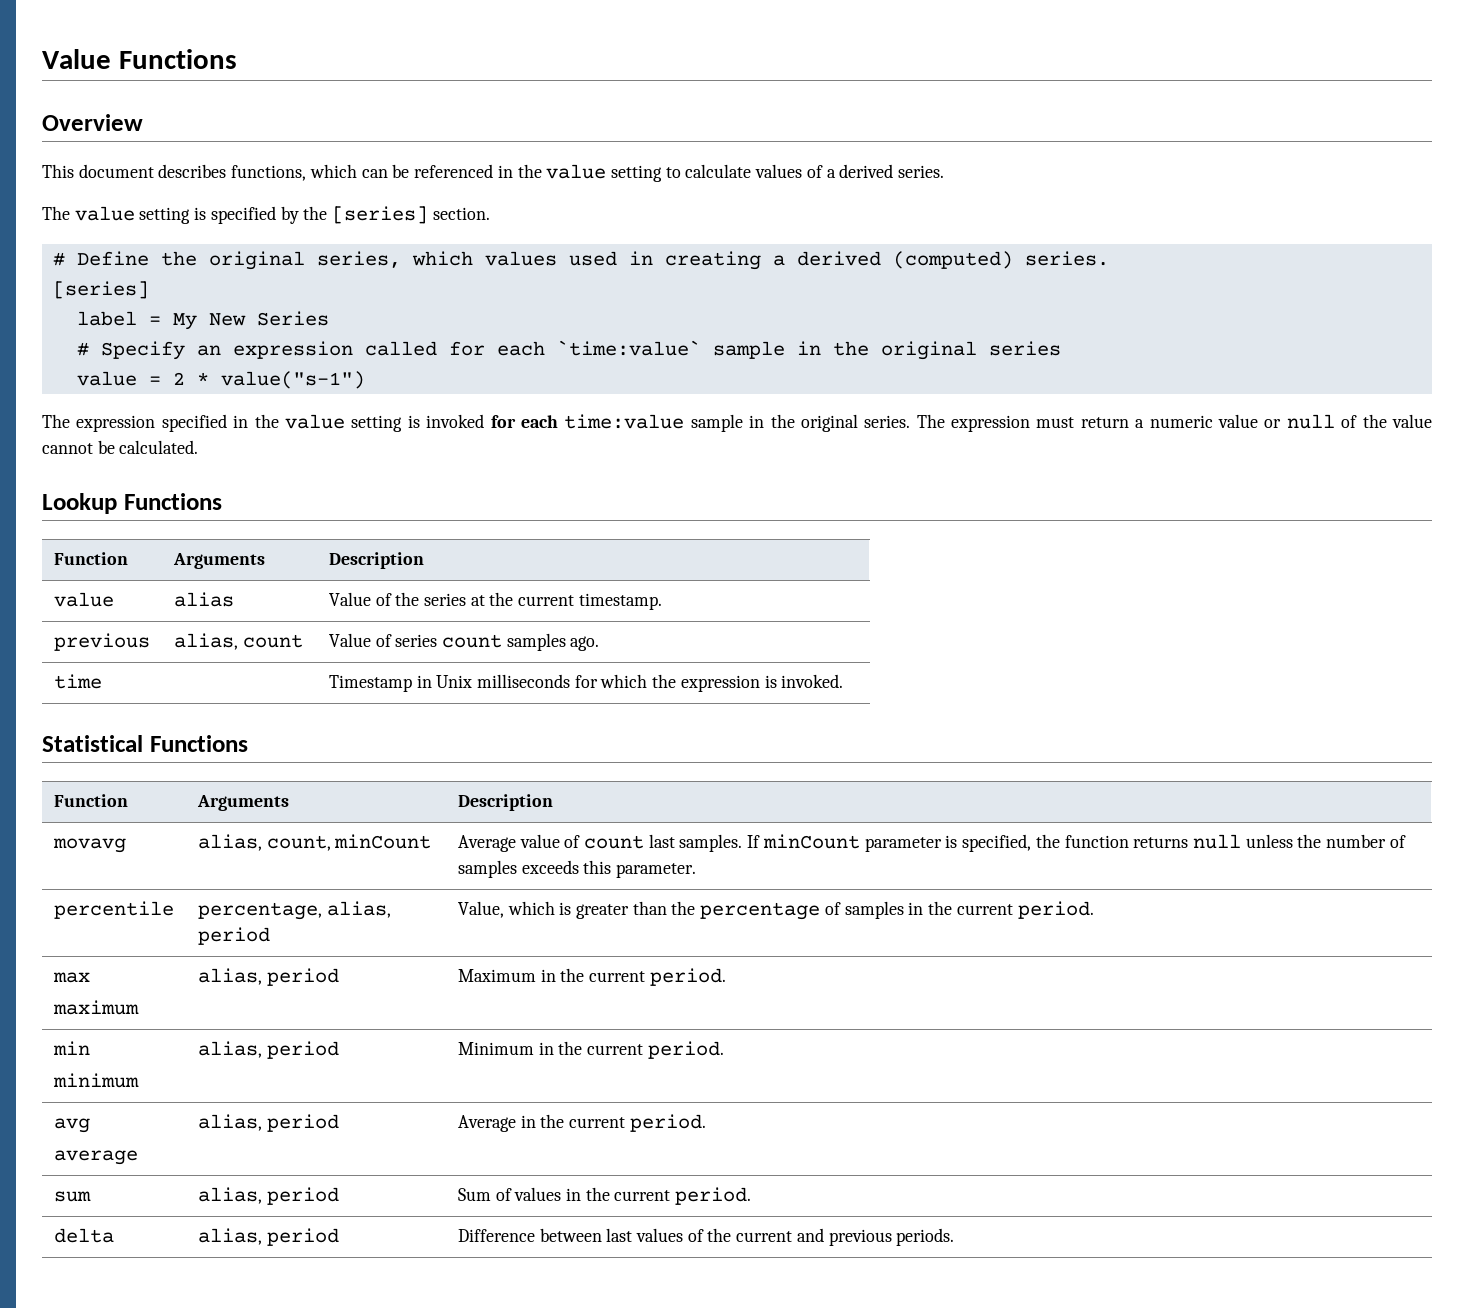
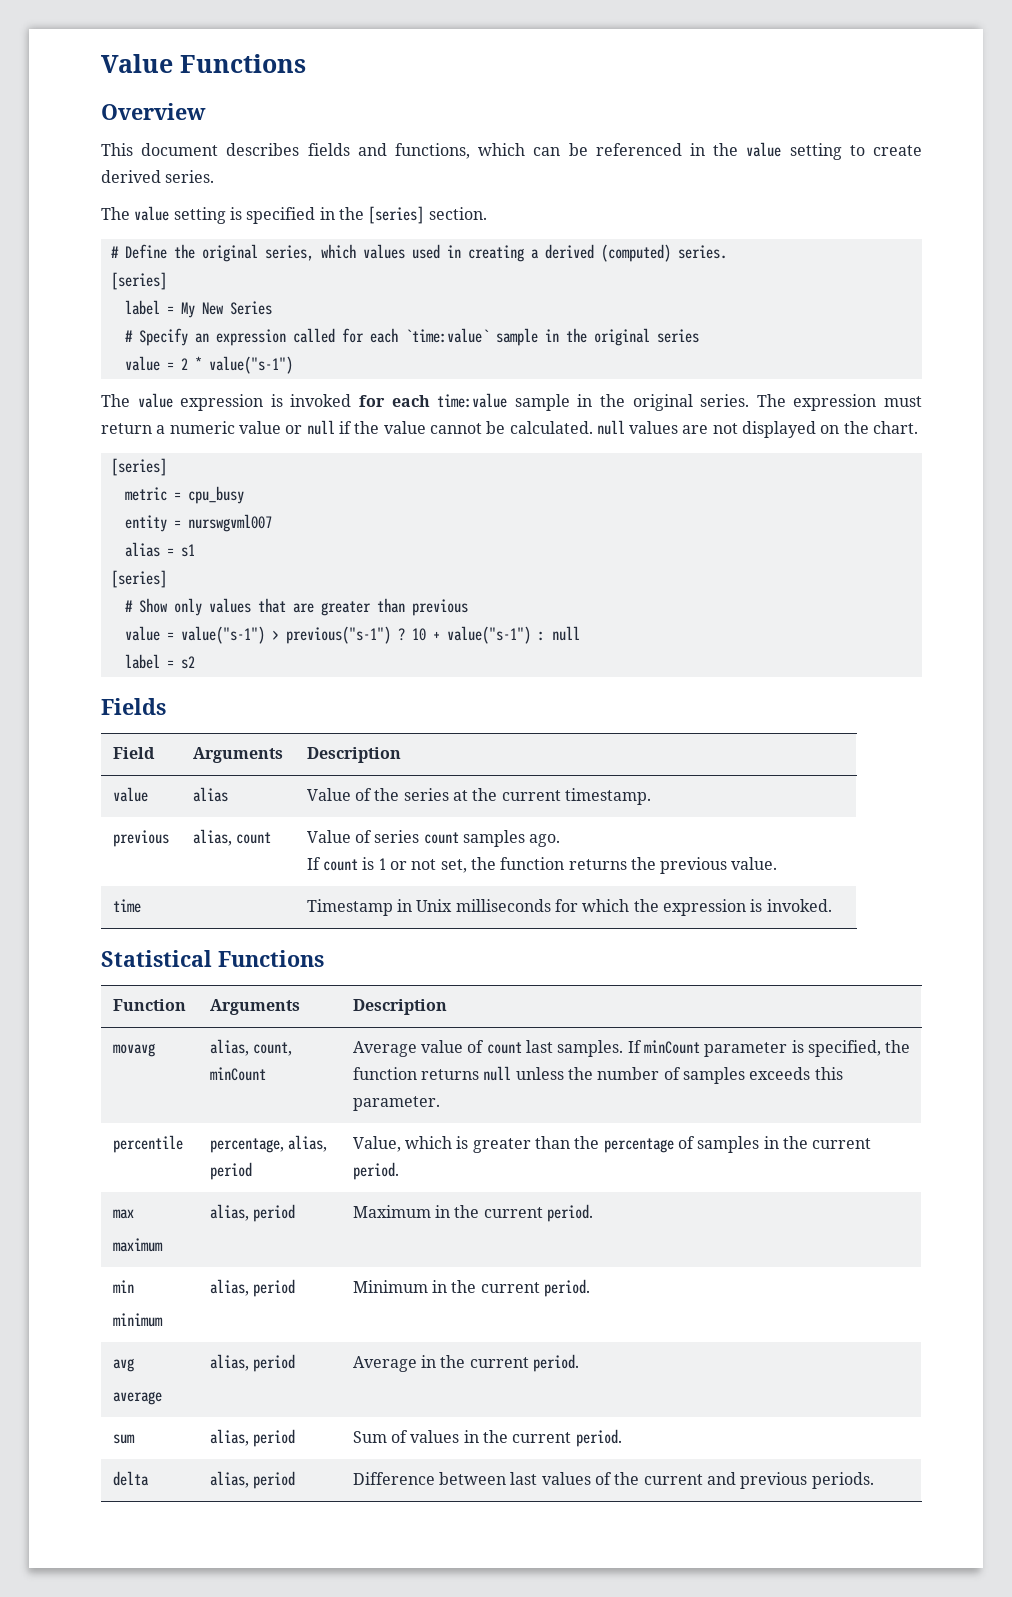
- This document describes functions, which can be referenced in the value setting to calculate values of a derived series.
+ This document describes fields and functions, which can be referenced in the value setting to create derived series.
- The value setting is specified by the [series] section.
+ The value setting is specified in the [series] section.
- The expression specified in the value setting is invoked for each time:value sample in the original series.
+ The value expression is invoked for each time:value sample in the original series.
- The expression must return a numeric value or null of the value cannot be calculated.
- Lookup Functions
- Function | Arguments | Description
+ The expression must return a numeric value or null if the value cannot be calculated. null values are not displayed on the chart.
+ [series]
+ metric = cpu_busy
+ entity = nurswgvml007
+ alias = s1
+ [series]
+ # Show only values that are greater than previous
+ value = value("s-1") > previous("s-1") ? 10 + value("s-1") : null
+ label = s2
+ Fields
+ Field | Arguments | Description
  previous | alias, count | Value of series count samples ago.
+ If count is 1 or not set, the function returns the previous value.

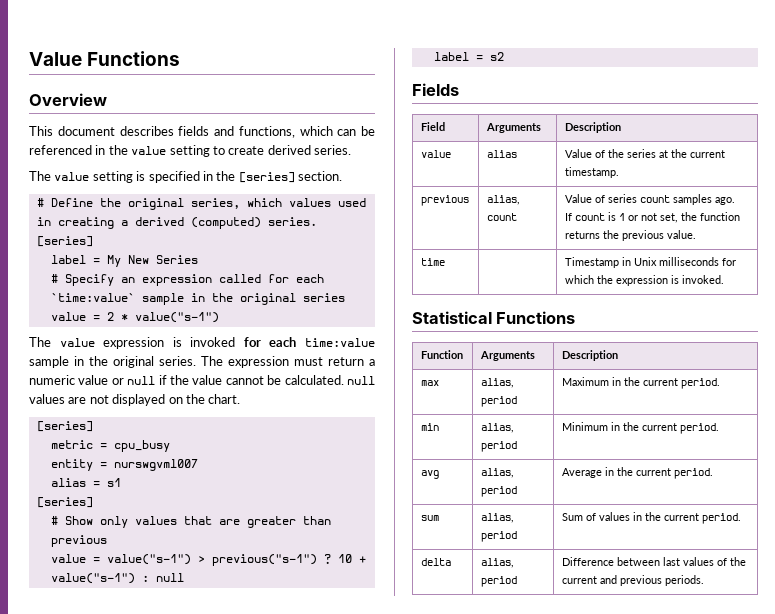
- movavg | alias, count, minCount | Average value of count last samples. If minCount parameter is specified, the function returns null unless the number of samples exceeds this parameter.
- percentile | percentage, alias, period | Value, which is greater than the percentage of samples in the current period.
- max
- maximum | alias, period | Maximum in the current period.
+ max | alias, period | Maximum in the current period.
- min
- minimum | alias, period | Minimum in the current period.
+ min | alias, period | Minimum in the current period.
- avg
- average | alias, period | Average in the current period.
+ avg | alias, period | Average in the current period.

